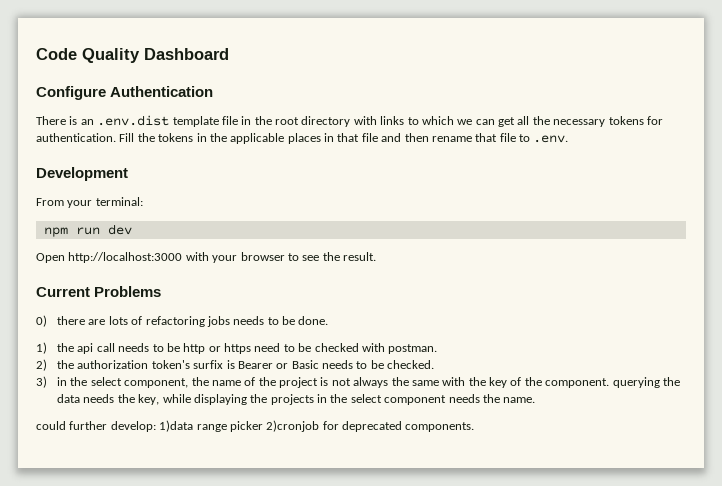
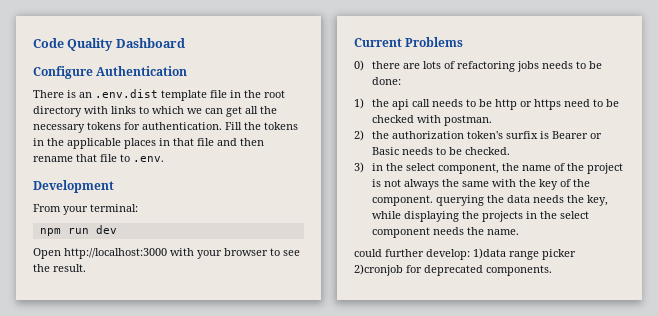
- 0) there are lots of refactoring jobs needs to be done.
+ 0) there are lots of refactoring jobs needs to be done:

